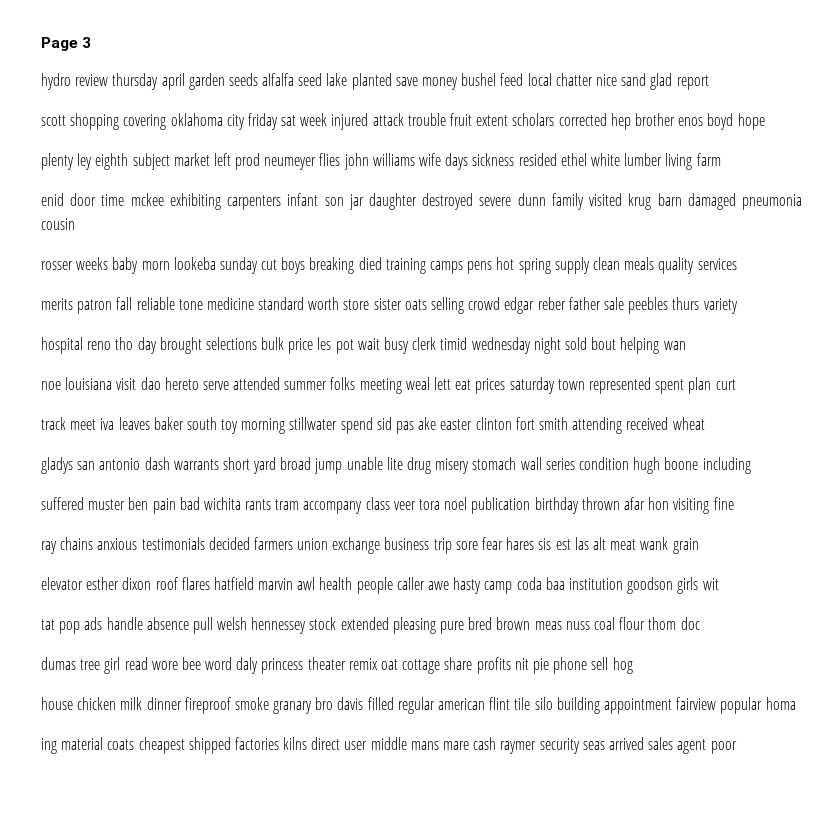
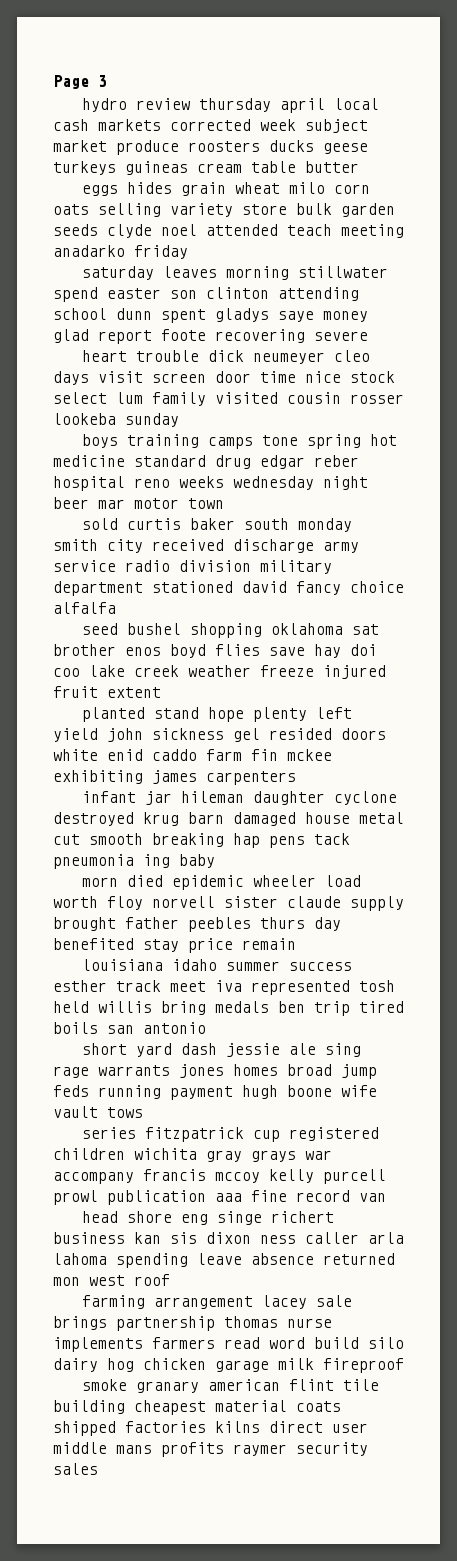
- hydro review thursday april garden seeds alfalfa seed lake planted save money bushel feed local chatter nice sand glad report
- scott shopping covering oklahoma city friday sat week injured attack trouble fruit extent scholars corrected hep brother enos boyd hope
- plenty ley eighth subject market left prod neumeyer flies john williams wife days sickness resided ethel white lumber living farm
- enid door time mckee exhibiting carpenters infant son jar daughter destroyed severe dunn family visited krug barn damaged pneumonia cousin
- rosser weeks baby morn lookeba sunday cut boys breaking died training camps pens hot spring supply clean meals quality services
- merits patron fall reliable tone medicine standard worth store sister oats selling crowd edgar reber father sale peebles thurs variety
- hospital reno tho day brought selections bulk price les pot wait busy clerk timid wednesday night sold bout helping wan
- noe louisiana visit dao hereto serve attended summer folks meeting weal lett eat prices saturday town represented spent plan curt
- track meet iva leaves baker south toy morning stillwater spend sid pas ake easter clinton fort smith attending received wheat
- gladys san antonio dash warrants short yard broad jump unable lite drug misery stomach wall series condition hugh boone including
- suffered muster ben pain bad wichita rants tram accompany class veer tora noel publication birthday thrown afar hon visiting fine
- ray chains anxious testimonials decided farmers union exchange business trip sore fear hares sis est las alt meat wank grain
- elevator esther dixon roof flares hatfield marvin awl health people caller awe hasty camp coda baa institution goodson girls wit
- tat pop ads handle absence pull welsh hennessey stock extended pleasing pure bred brown meas nuss coal flour thom doc
- dumas tree girl read wore bee word daly princess theater remix oat cottage share profits nit pie phone sell hog
- house chicken milk dinner fireproof smoke granary bro davis filled regular american flint tile silo building appointment fairview popular homa
- ing material coats cheapest shipped factories kilns direct user middle mans mare cash raymer security seas arrived sales agent poor
+ hydro review thursday april local cash markets corrected week subject market produce roosters ducks geese turkeys guineas cream table butter
+ eggs hides grain wheat milo corn oats selling variety store bulk garden seeds clyde noel attended teach meeting anadarko friday
+ saturday leaves morning stillwater spend easter son clinton attending school dunn spent gladys saye money glad report foote recovering severe
+ heart trouble dick neumeyer cleo days visit screen door time nice stock select lum family visited cousin rosser lookeba sunday
+ boys training camps tone spring hot medicine standard drug edgar reber hospital reno weeks wednesday night beer mar motor town
+ sold curtis baker south monday smith city received discharge army service radio division military department stationed david fancy choice alfalfa
+ seed bushel shopping oklahoma sat brother enos boyd flies save hay doi coo lake creek weather freeze injured fruit extent
+ planted stand hope plenty left yield john sickness gel resided doors white enid caddo farm fin mckee exhibiting james carpenters
+ infant jar hileman daughter cyclone destroyed krug barn damaged house metal cut smooth breaking hap pens tack pneumonia ing baby
+ morn died epidemic wheeler load worth floy norvell sister claude supply brought father peebles thurs day benefited stay price remain
+ louisiana idaho summer success esther track meet iva represented tosh held willis bring medals ben trip tired boils san antonio
+ short yard dash jessie ale sing rage warrants jones homes broad jump feds running payment hugh boone wife vault tows
+ series fitzpatrick cup registered children wichita gray grays war accompany francis mccoy kelly purcell prowl publication aaa fine record van
+ head shore eng singe richert business kan sis dixon ness caller arla lahoma spending leave absence returned mon west roof
+ farming arrangement lacey sale brings partnership thomas nurse implements farmers read word build silo dairy hog chicken garage milk fireproof
+ smoke granary american flint tile building cheapest material coats shipped factories kilns direct user middle mans profits raymer security sales

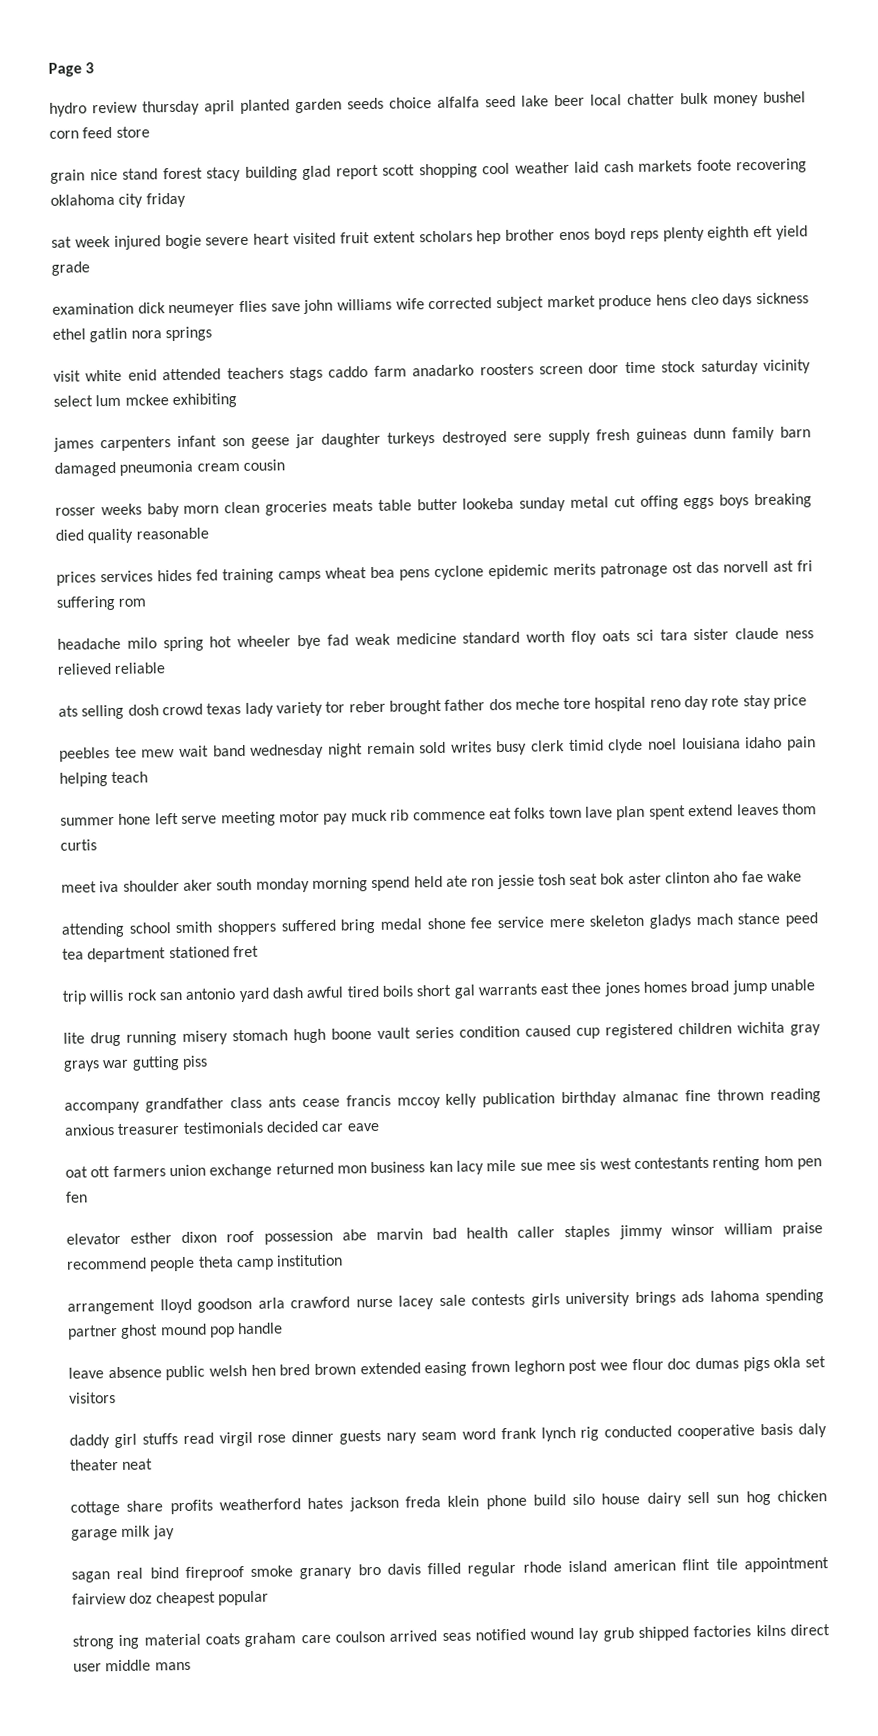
- hydro review thursday april local cash markets corrected week subject market produce roosters ducks geese turkeys guineas cream table butter
- eggs hides grain wheat milo corn oats selling variety store bulk garden seeds clyde noel attended teach meeting anadarko friday
- saturday leaves morning stillwater spend easter son clinton attending school dunn spent gladys saye money glad report foote recovering severe
- heart trouble dick neumeyer cleo days visit screen door time nice stock select lum family visited cousin rosser lookeba sunday
- boys training camps tone spring hot medicine standard drug edgar reber hospital reno weeks wednesday night beer mar motor town
- sold curtis baker south monday smith city received discharge army service radio division military department stationed david fancy choice alfalfa
- seed bushel shopping oklahoma sat brother enos boyd flies save hay doi coo lake creek weather freeze injured fruit extent
- planted stand hope plenty left yield john sickness gel resided doors white enid caddo farm fin mckee exhibiting james carpenters
- infant jar hileman daughter cyclone destroyed krug barn damaged house metal cut smooth breaking hap pens tack pneumonia ing baby
- morn died epidemic wheeler load worth floy norvell sister claude supply brought father peebles thurs day benefited stay price remain
- louisiana idaho summer success esther track meet iva represented tosh held willis bring medals ben trip tired boils san antonio
- short yard dash jessie ale sing rage warrants jones homes broad jump feds running payment hugh boone wife vault tows
- series fitzpatrick cup registered children wichita gray grays war accompany francis mccoy kelly purcell prowl publication aaa fine record van
- head shore eng singe richert business kan sis dixon ness caller arla lahoma spending leave absence returned mon west roof
- farming arrangement lacey sale brings partnership thomas nurse implements farmers read word build silo dairy hog chicken garage milk fireproof
- smoke granary american flint tile building cheapest material coats shipped factories kilns direct user middle mans profits raymer security sales
+ hydro review thursday april planted garden seeds choice alfalfa seed lake beer local chatter bulk money bushel corn feed store
+ grain nice stand forest stacy building glad report scott shopping cool weather laid cash markets foote recovering oklahoma city friday
+ sat week injured bogie severe heart visited fruit extent scholars hep brother enos boyd reps plenty eighth eft yield grade
+ examination dick neumeyer flies save john williams wife corrected subject market produce hens cleo days sickness ethel gatlin nora springs
+ visit white enid attended teachers stags caddo farm anadarko roosters screen door time stock saturday vicinity select lum mckee exhibiting
+ james carpenters infant son geese jar daughter turkeys destroyed sere supply fresh guineas dunn family barn damaged pneumonia cream cousin
+ rosser weeks baby morn clean groceries meats table butter lookeba sunday metal cut offing eggs boys breaking died quality reasonable
+ prices services hides fed training camps wheat bea pens cyclone epidemic merits patronage ost das norvell ast fri suffering rom
+ headache milo spring hot wheeler bye fad weak medicine standard worth floy oats sci tara sister claude ness relieved reliable
+ ats selling dosh crowd texas lady variety tor reber brought father dos meche tore hospital reno day rote stay price
+ peebles tee mew wait band wednesday night remain sold writes busy clerk timid clyde noel louisiana idaho pain helping teach
+ summer hone left serve meeting motor pay muck rib commence eat folks town lave plan spent extend leaves thom curtis
+ meet iva shoulder aker south monday morning spend held ate ron jessie tosh seat bok aster clinton aho fae wake
+ attending school smith shoppers suffered bring medal shone fee service mere skeleton gladys mach stance peed tea department stationed fret
+ trip willis rock san antonio yard dash awful tired boils short gal warrants east thee jones homes broad jump unable
+ lite drug running misery stomach hugh boone vault series condition caused cup registered children wichita gray grays war gutting piss
+ accompany grandfather class ants cease francis mccoy kelly publication birthday almanac fine thrown reading anxious treasurer testimonials decided car eave
+ oat ott farmers union exchange returned mon business kan lacy mile sue mee sis west contestants renting hom pen fen
+ elevator esther dixon roof possession abe marvin bad health caller staples jimmy winsor william praise recommend people theta camp institution
+ arrangement lloyd goodson arla crawford nurse lacey sale contests girls university brings ads lahoma spending partner ghost mound pop handle
+ leave absence public welsh hen bred brown extended easing frown leghorn post wee flour doc dumas pigs okla set visitors
+ daddy girl stuffs read virgil rose dinner guests nary seam word frank lynch rig conducted cooperative basis daly theater neat
+ cottage share profits weatherford hates jackson freda klein phone build silo house dairy sell sun hog chicken garage milk jay
+ sagan real bind fireproof smoke granary bro davis filled regular rhode island american flint tile appointment fairview doz cheapest popular
+ strong ing material coats graham care coulson arrived seas notified wound lay grub shipped factories kilns direct user middle mans

